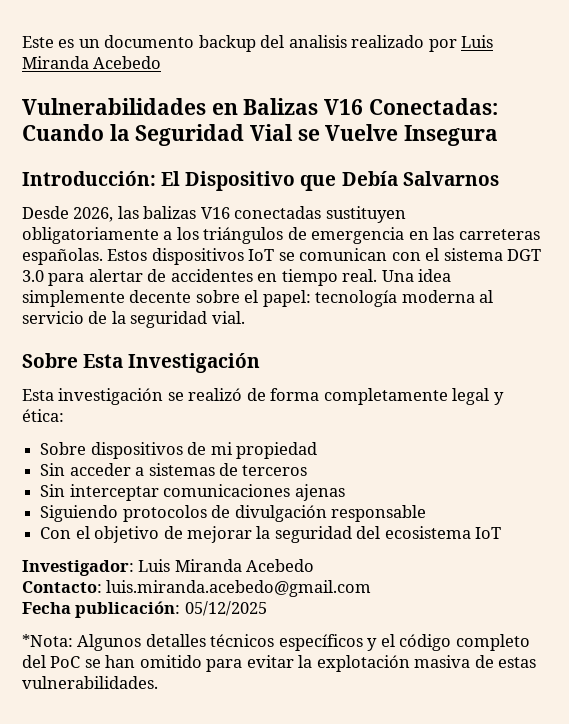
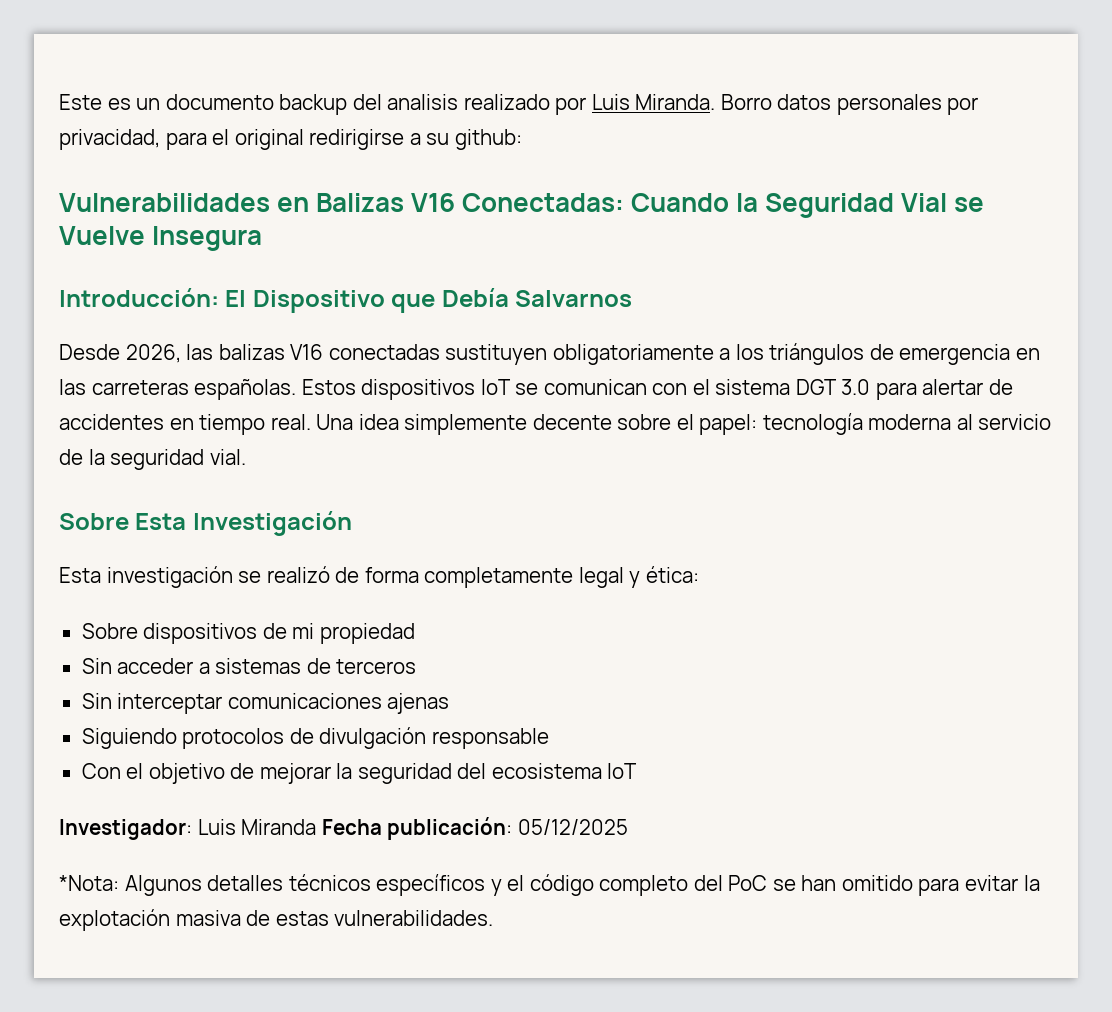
- Este es un documento backup del analisis realizado por Luis Miranda Acebedo
+ Este es un documento backup del analisis realizado por Luis Miranda. Borro datos personales por privacidad, para el original redirigirse a su github:
- Investigador: Luis Miranda Acebedo
- Contacto: luis.miranda.acebedo@gmail.com
- Fecha publicación: 05/12/2025
+ Investigador: Luis Miranda Fecha publicación: 05/12/2025

